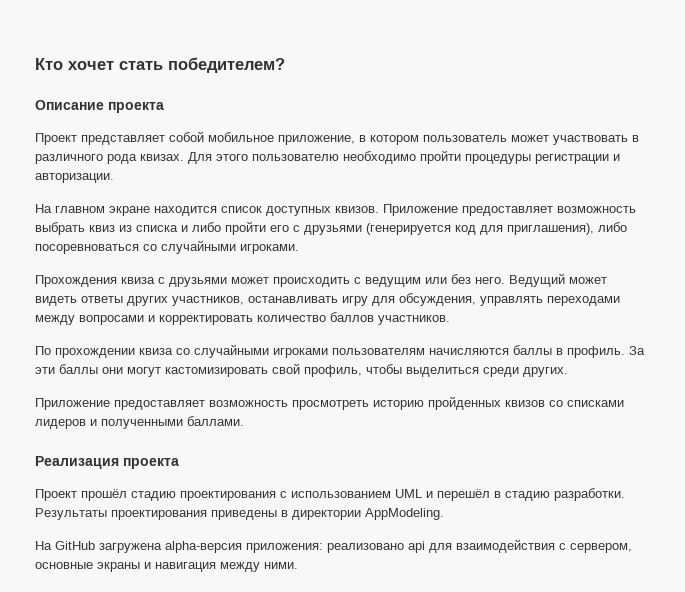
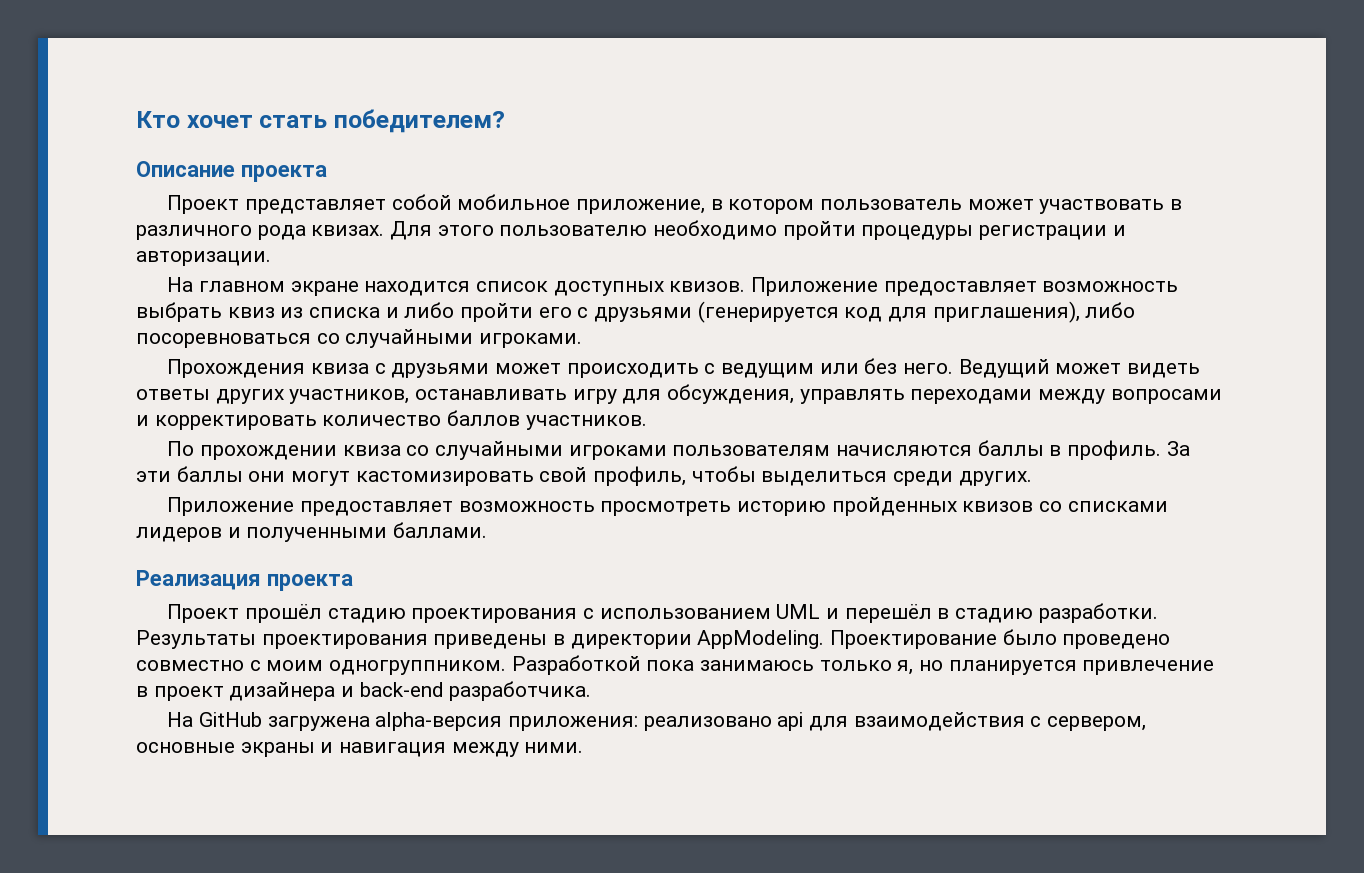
+ Проектирование было проведено совместно с моим одногруппником. Разработкой пока занимаюсь только я, но планируется привлечение в проект дизайнера и back-end разработчика.

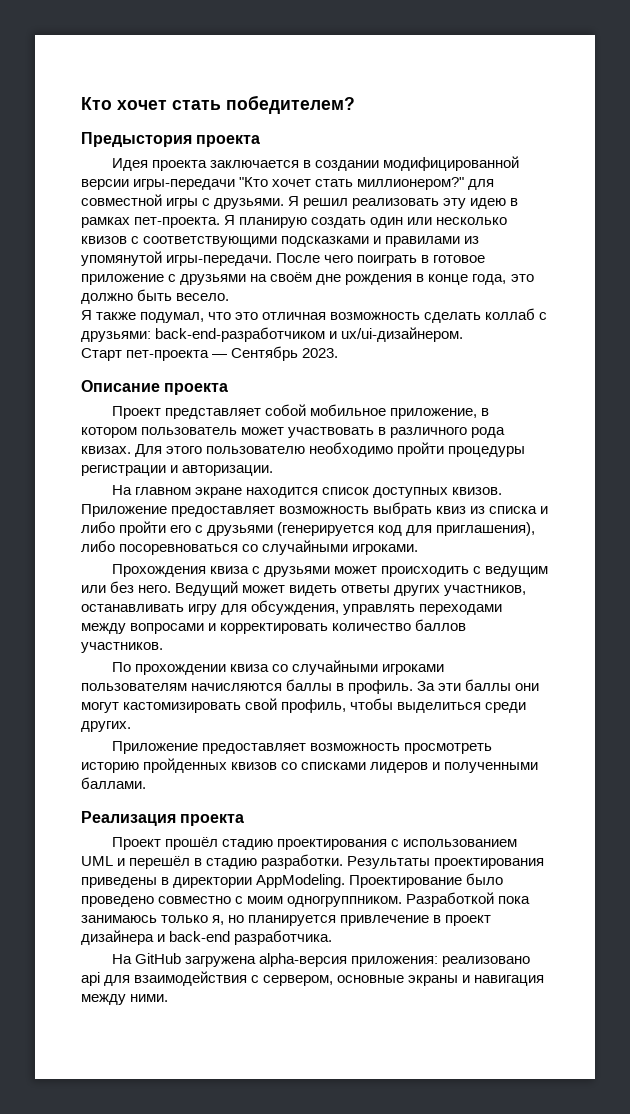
+ Предыстория проекта
+ Идея проекта заключается в создании модифицированной версии игры-передачи "Кто хочет стать миллионером?" для совместной игры с друзьями. Я решил реализовать эту идею в рамках пет-проекта. Я планирую создать один или несколько квизов с соответствующими подсказками и правилами из упомянутой игры-передачи. После чего поиграть в готовое приложение с друзьями на своём дне рождения в конце года, это должно быть весело.
+ Я также подумал, что это отличная возможность сделать коллаб с друзьями: back-end-разработчиком и ux/ui-дизайнером.
+ Старт пет-проекта — Сентябрь 2023.

